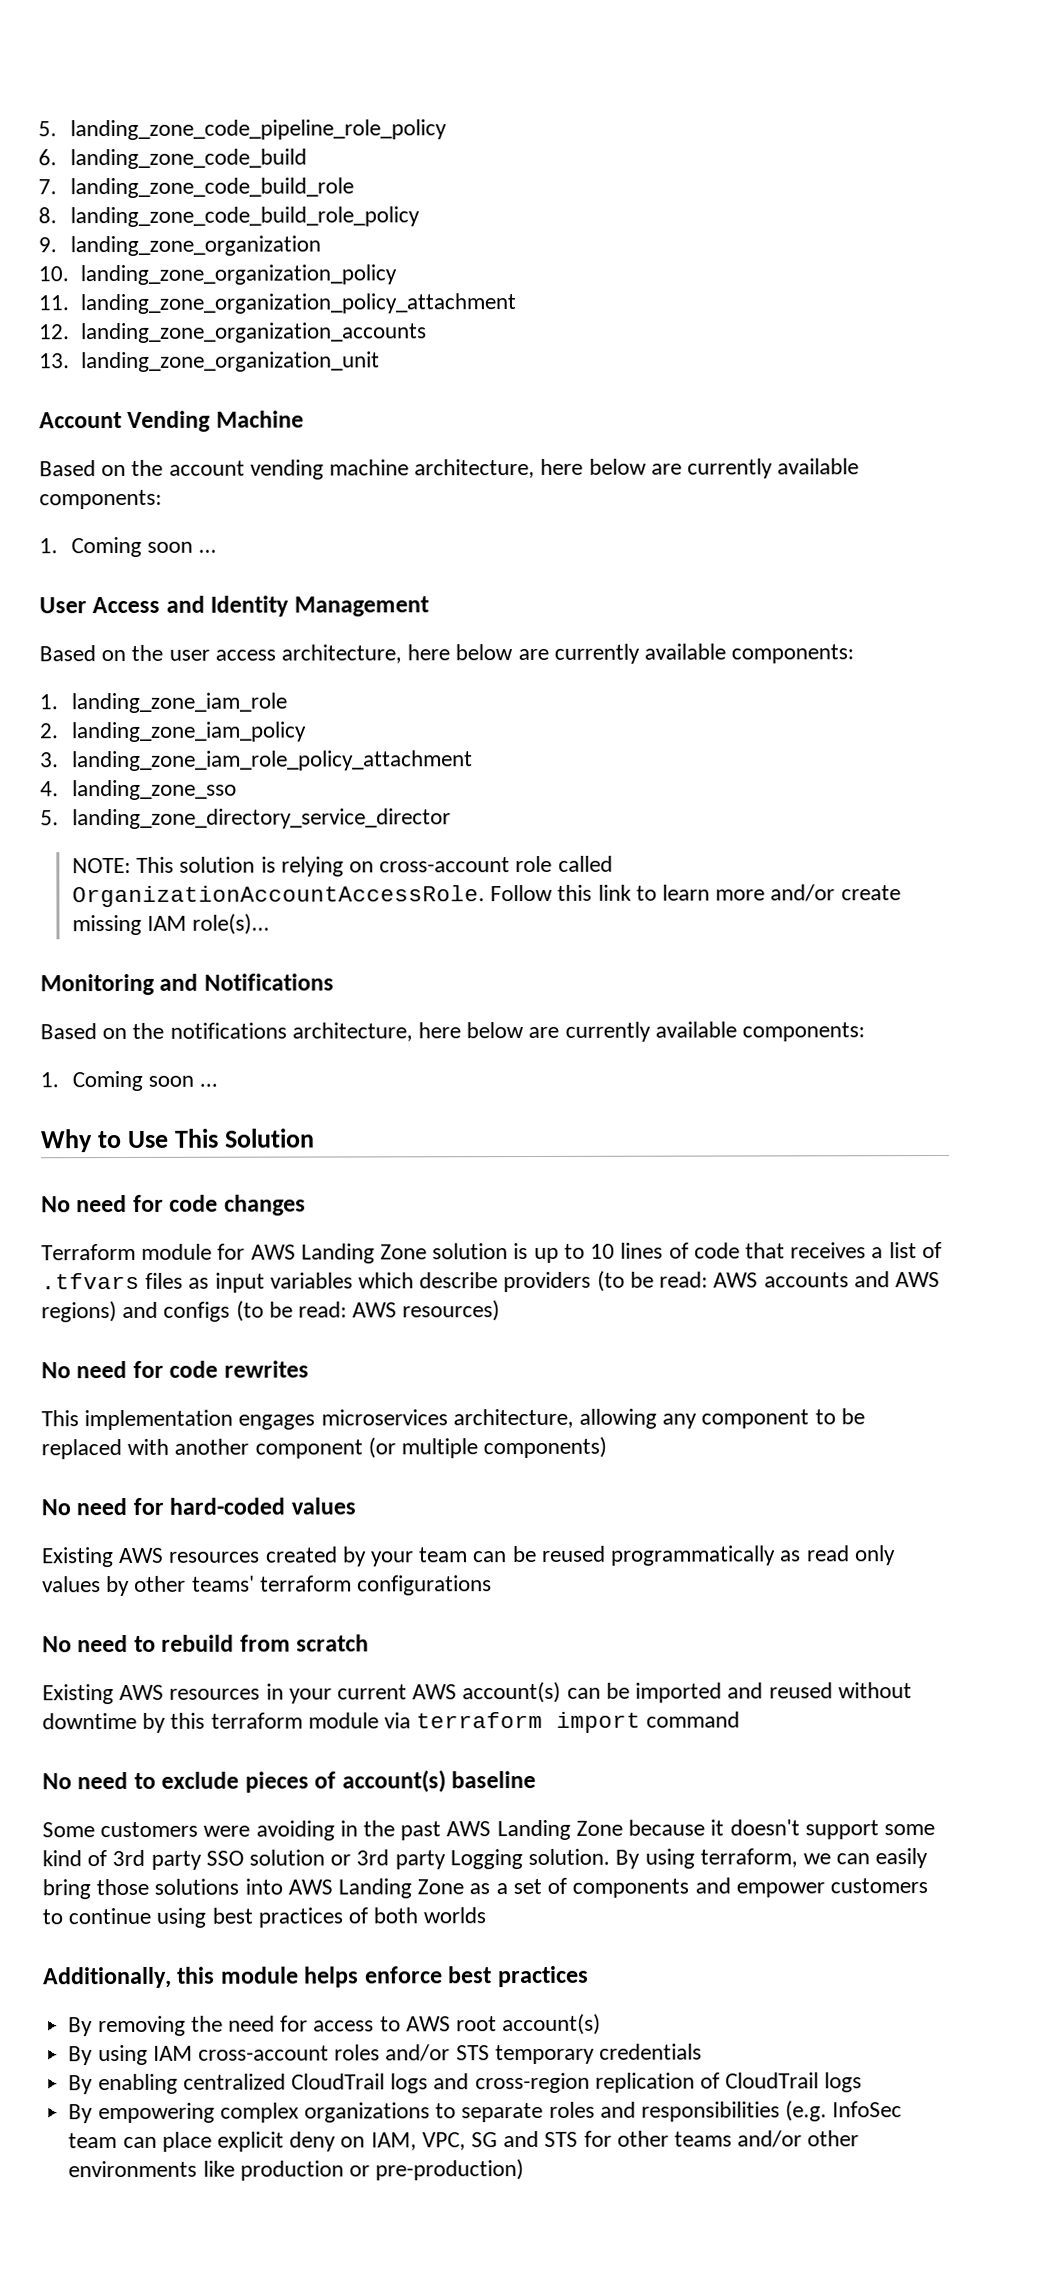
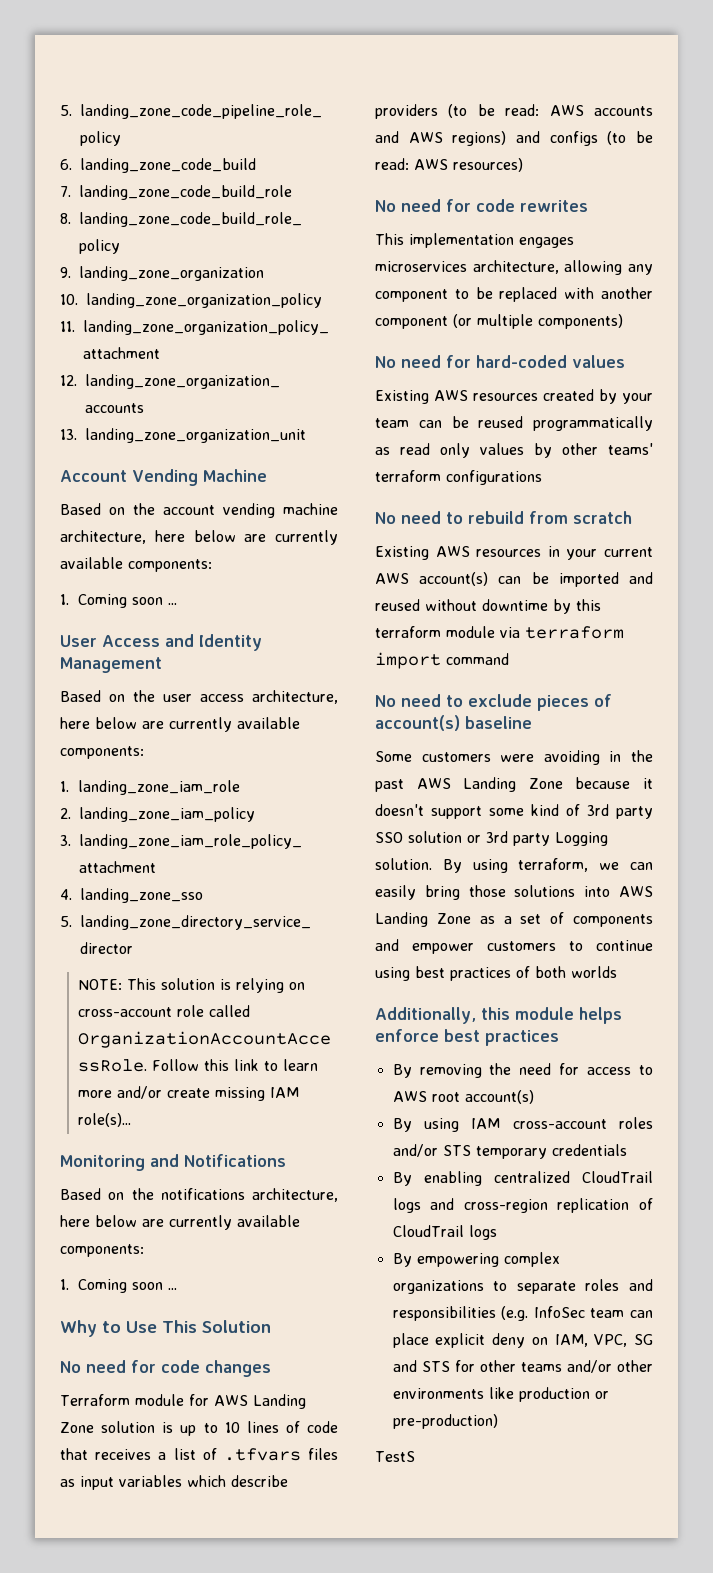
+ TestS

